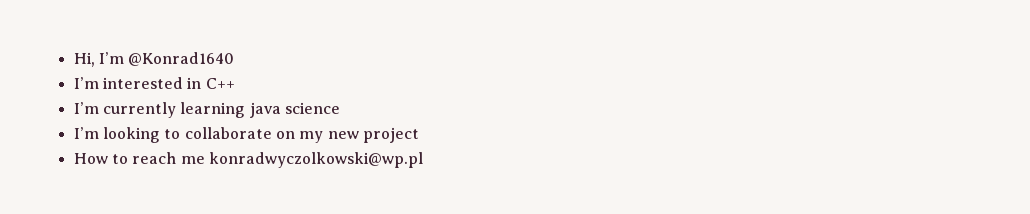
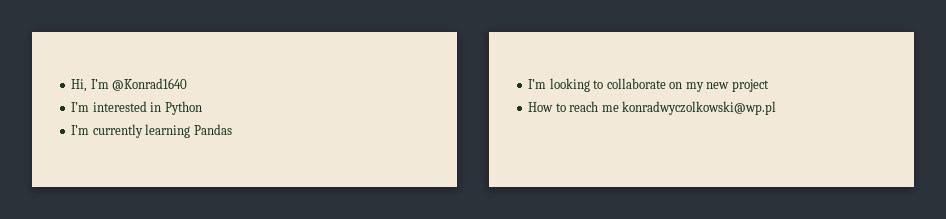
- I’m interested in C++
+ I’m interested in Python
- I’m currently learning java science
+ I’m currently learning Pandas

